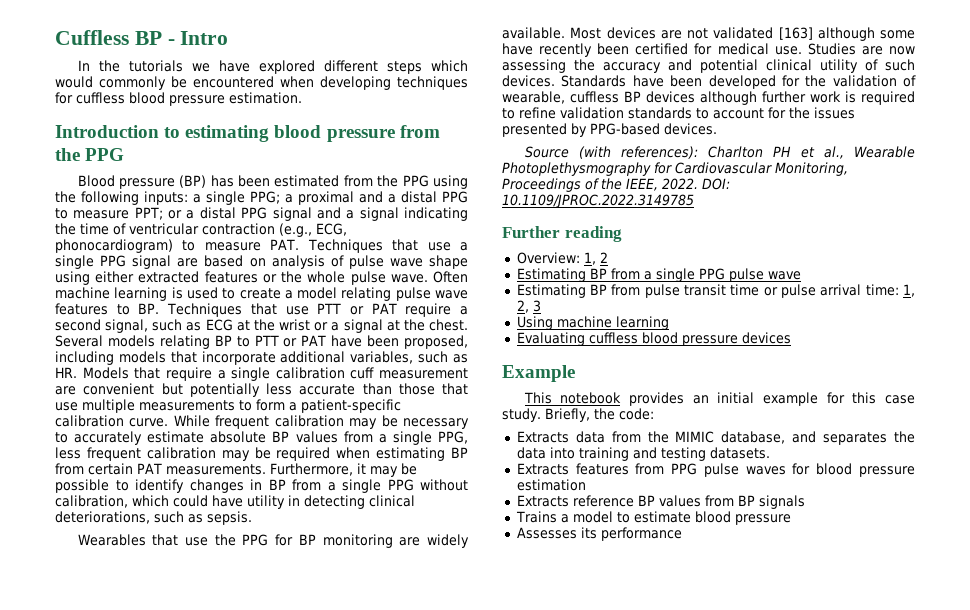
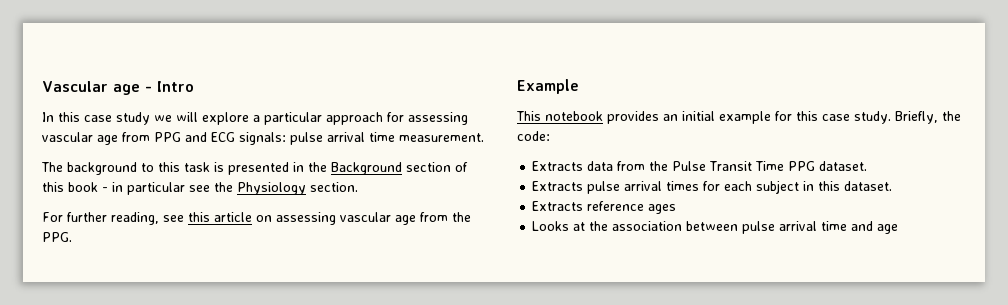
- Cuffless BP - Intro
+ Vascular age - Intro
- In the tutorials we have explored different steps which would commonly be encountered when developing techniques for cuffless blood pressure estimation.
- Introduction to estimating blood pressure from the PPG
- Blood pressure (BP) has been estimated from the PPG using the following inputs: a single PPG; a proximal and a distal PPG to measure PPT; or a distal PPG signal and a signal indicating the time of ventricular contraction (e.g., ECG, phonocardiogram) to measure PAT. Techniques that use a single PPG signal are based on analysis of pulse wave shape using either extracted features or the whole pulse wave. Often machine learning is used to create a model relating pulse wave features to BP. Techniques that use PTT or PAT require a second signal, such as ECG at the wrist or a signal at the chest. Several models relating BP to PTT or PAT have been proposed, including models that incorporate additional variables, such as HR. Models that require a single calibration cuff measurement are convenient but potentially less accurate than those that use multiple measurements to form a patient-specific calibration curve. While frequent calibration may be necessary to accurately estimate absolute BP values from a single PPG, less frequent calibration may be required when estimating BP from certain PAT measurements. Furthermore, it may be possible to identify changes in BP from a single PPG without calibration, which could have utility in detecting clinical deteriorations, such as sepsis.
- Wearables that use the PPG for BP monitoring are widely available. Most devices are not validated [163] although some have recently been certified for medical use. Studies are now assessing the accuracy and potential clinical utility of such devices. Standards have been developed for the validation of wearable, cuffless BP devices although further work is required to refine validation standards to account for the issues presented by PPG-based devices.
- Source (with references): Charlton PH et al., Wearable Photoplethysmography for Cardiovascular Monitoring, Proceedings of the IEEE, 2022. DOI: 10.1109/JPROC.2022.3149785
- Further reading
- Overview: 1, 2
- Estimating BP from a single PPG pulse wave
- Estimating BP from pulse transit time or pulse arrival time: 1, 2, 3
- Using machine learning
- Evaluating cuffless blood pressure devices
+ In this case study we will explore a particular approach for assessing vascular age from PPG and ECG signals: pulse arrival time measurement.
+ The background to this task is presented in the Background section of this book - in particular see the Physiology section.
+ For further reading, see this article on assessing vascular age from the PPG.
- Extracts data from the MIMIC database, and separates the data into training and testing datasets.
- Extracts features from PPG pulse waves for blood pressure estimation
- Extracts reference BP values from BP signals
- Trains a model to estimate blood pressure
- Assesses its performance
+ Extracts data from the Pulse Transit Time PPG dataset.
+ Extracts pulse arrival times for each subject in this dataset.
+ Extracts reference ages
+ Looks at the association between pulse arrival time and age

